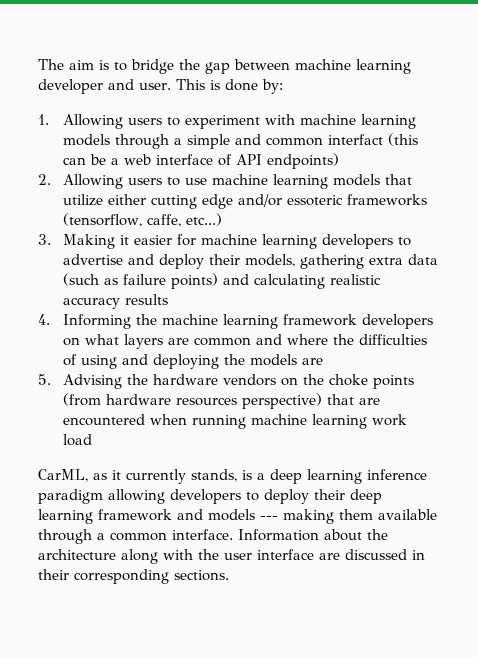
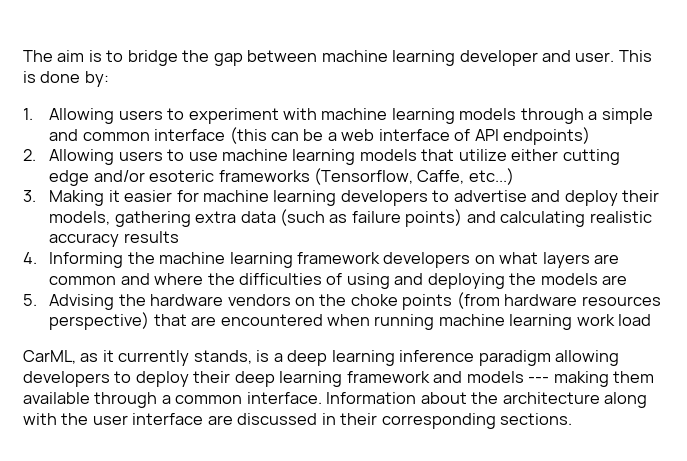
- 1. Allowing users to experiment with machine learning models through a simple and common interfact (this can be a web interface of API endpoints)
+ 1. Allowing users to experiment with machine learning models through a simple and common interface (this can be a web interface of API endpoints)
- 2. Allowing users to use machine learning models that utilize either cutting edge and/or essoteric frameworks (tensorflow, caffe, etc...)
+ 2. Allowing users to use machine learning models that utilize either cutting edge and/or esoteric frameworks (Tensorflow, Caffe, etc...)

